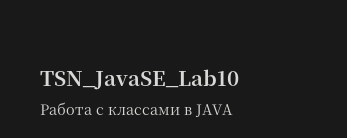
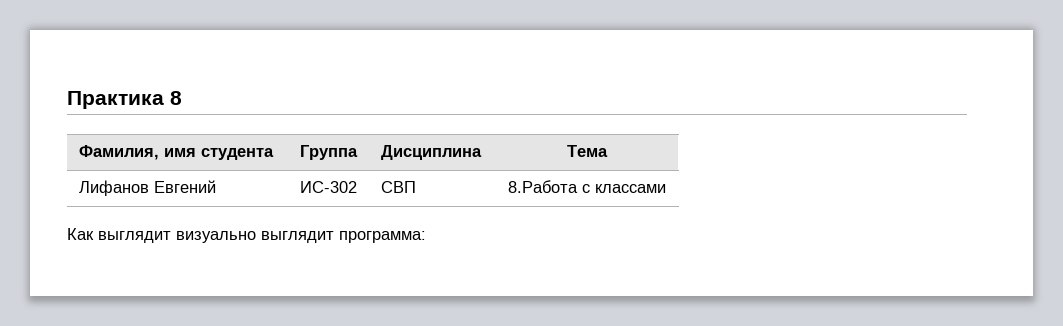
- TSN_JavaSE_Lab10
- Работа с классами в JAVA
+ Практика 8
+ Фамилия, имя студента | Группа | Дисциплина | Тема
+ Лифанов Евгений | ИС-302 | СВП | 8.Работа с классами
+ Как выглядит визуально выглядит программа:

